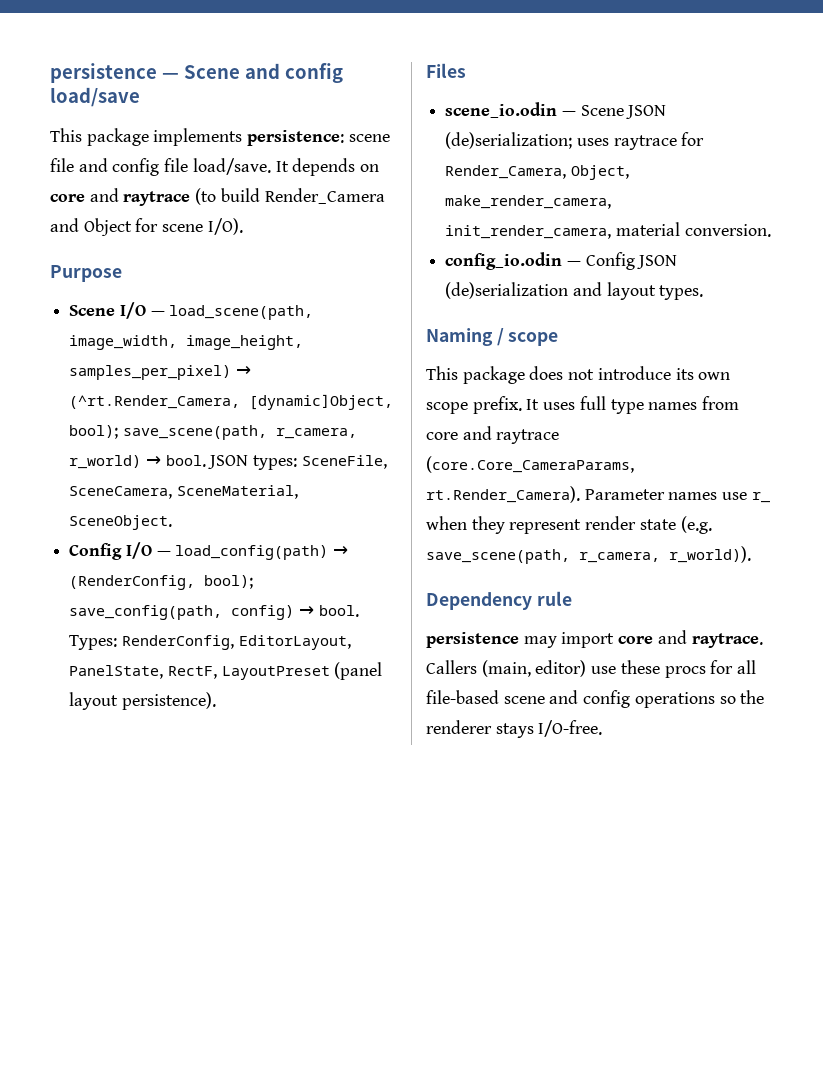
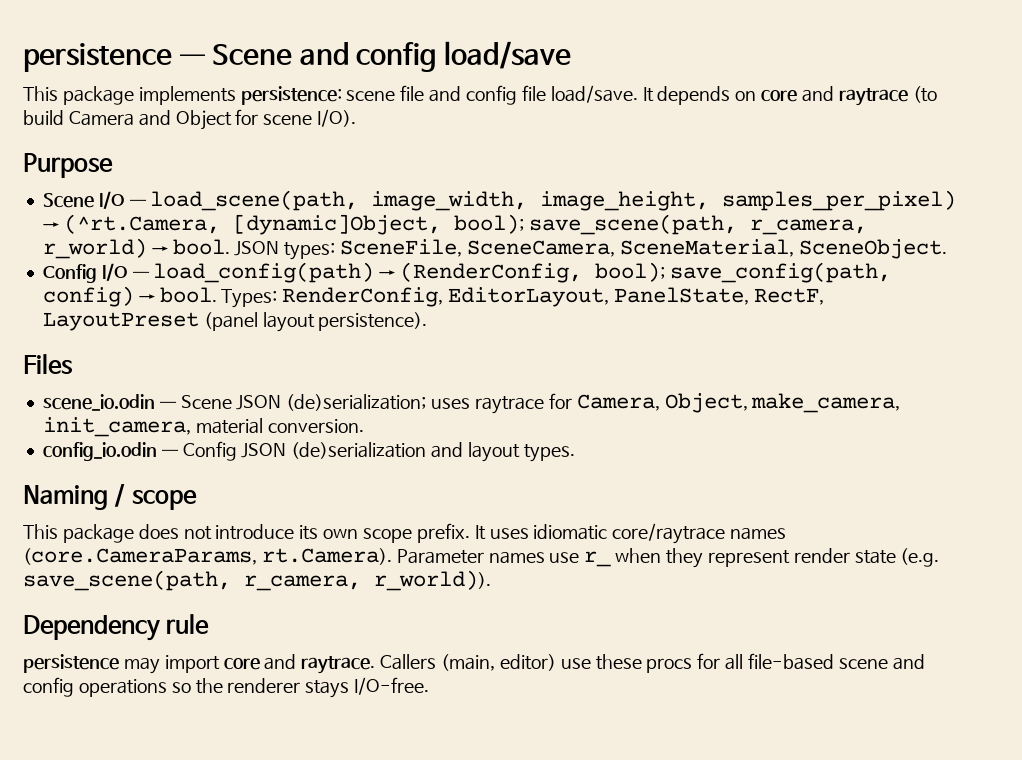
- It depends on core and raytrace (to build Render_Camera and Object for scene I/O).
+ It depends on core and raytrace (to build Camera and Object for scene I/O).
- Scene I/O — load_scene(path, image_width, image_height, samples_per_pixel) → (^rt.Render_Camera, [dynamic]Object, bool); save_scene(path, r_camera, r_world) → bool.
+ Scene I/O — load_scene(path, image_width, image_height, samples_per_pixel) → (^rt.Camera, [dynamic]Object, bool); save_scene(path, r_camera, r_world) → bool.
- scene_io.odin — Scene JSON (de)serialization; uses raytrace for Render_Camera, Object, make_render_camera, init_render_camera, material conversion.
+ scene_io.odin — Scene JSON (de)serialization; uses raytrace for Camera, Object, make_camera, init_camera, material conversion.
- It uses full type names from core and raytrace (core.Core_CameraParams, rt.Render_Camera). Parameter names use r_ when they represent render state (e.g. save_scene(path, r_camera, r_world)).
+ It uses idiomatic core/raytrace names (core.CameraParams, rt.Camera). Parameter names use r_ when they represent render state (e.g. save_scene(path, r_camera, r_world)).

